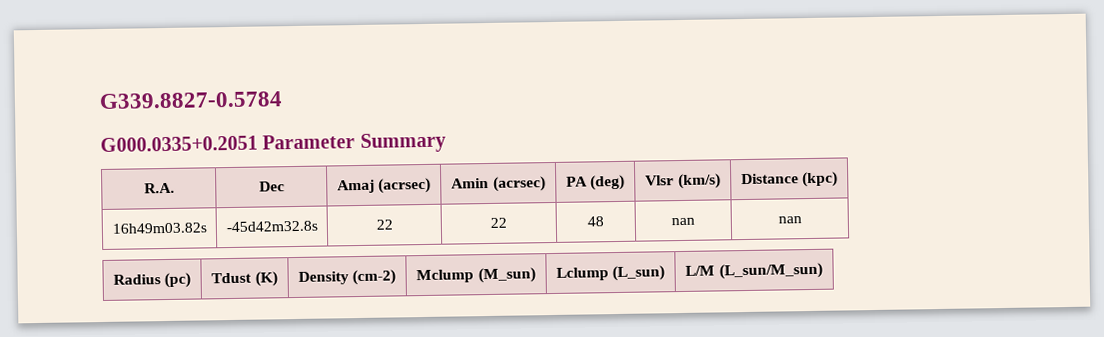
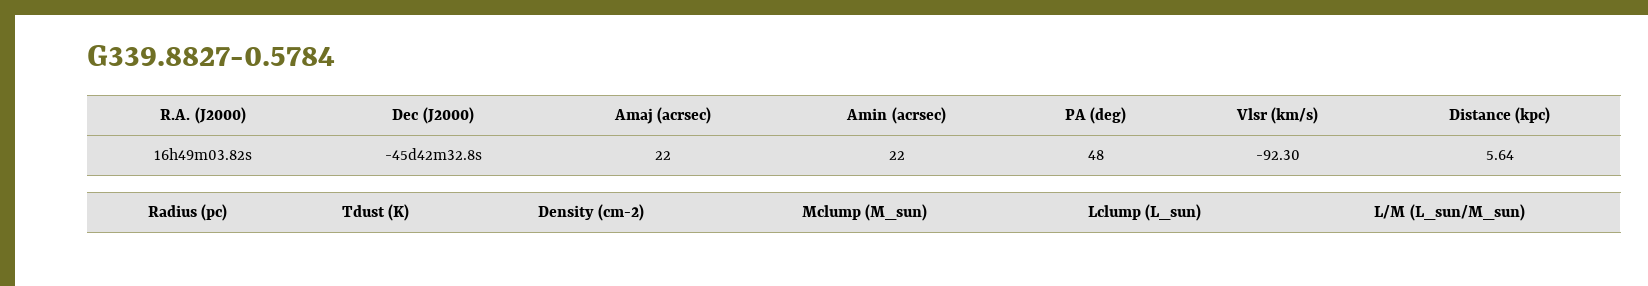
- G000.0335+0.2051 Parameter Summary
- R.A. | Dec | Amaj (acrsec) | Amin (acrsec) | PA (deg) | Vlsr (km/s) | Distance (kpc)
+ R.A. (J2000) | Dec (J2000) | Amaj (acrsec) | Amin (acrsec) | PA (deg) | Vlsr (km/s) | Distance (kpc)
- 16h49m03.82s | -45d42m32.8s | 22 | 22 | 48 | nan | nan
+ 16h49m03.82s | -45d42m32.8s | 22 | 22 | 48 | -92.30 | 5.64

